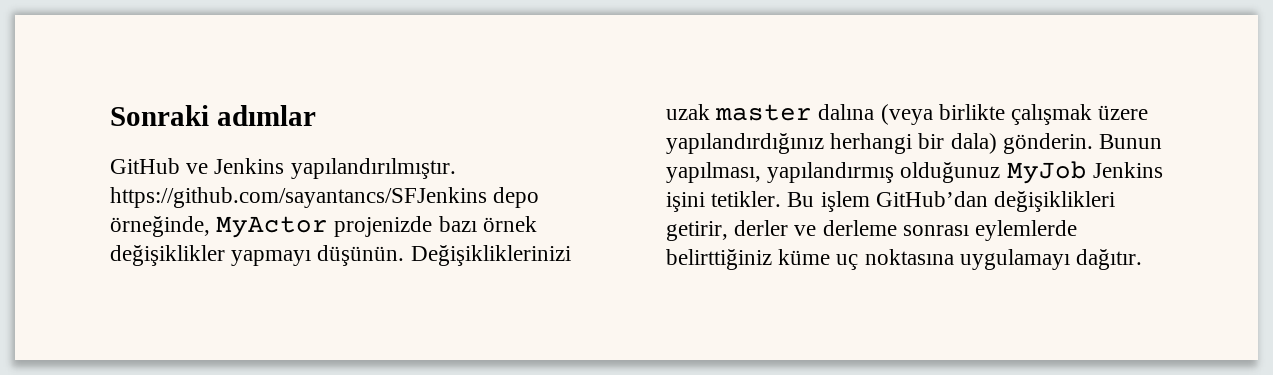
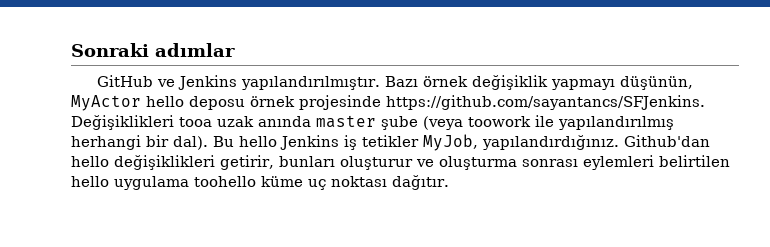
- GitHub ve Jenkins yapılandırılmıştır. https://github.com/sayantancs/SFJenkins depo örneğinde, MyActor projenizde bazı örnek değişiklikler yapmayı düşünün. Değişikliklerinizi uzak master dalına (veya birlikte çalışmak üzere yapılandırdığınız herhangi bir dala) gönderin. Bunun yapılması, yapılandırmış olduğunuz MyJob Jenkins işini tetikler. Bu işlem GitHub’dan değişiklikleri getirir, derler ve derleme sonrası eylemlerde belirttiğiniz küme uç noktasına uygulamayı dağıtır.
+ GitHub ve Jenkins yapılandırılmıştır. Bazı örnek değişiklik yapmayı düşünün, MyActor hello deposu örnek projesinde https://github.com/sayantancs/SFJenkins. Değişiklikleri tooa uzak anında master şube (veya toowork ile yapılandırılmış herhangi bir dal). Bu hello Jenkins iş tetikler MyJob, yapılandırdığınız. Github'dan hello değişiklikleri getirir, bunları oluşturur ve oluşturma sonrası eylemleri belirtilen hello uygulama toohello küme uç noktası dağıtır.

